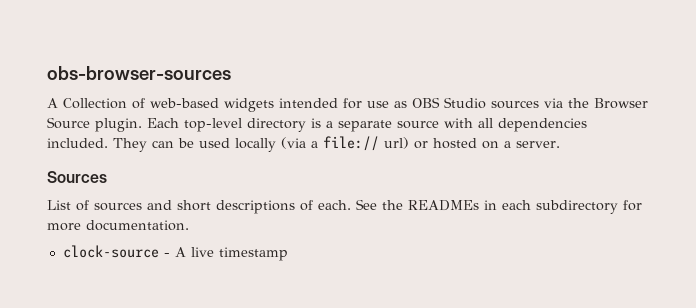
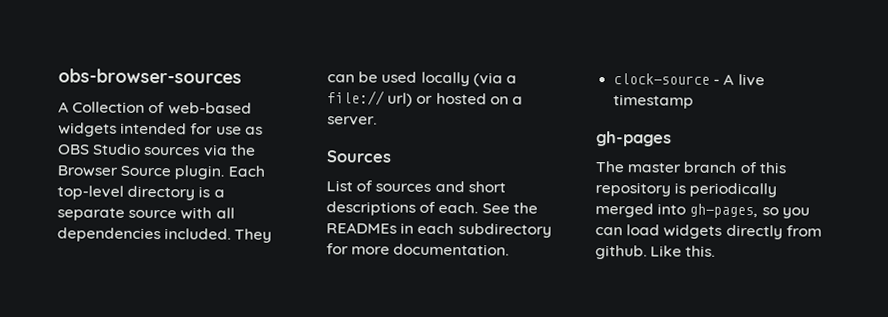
+ gh-pages
+ The master branch of this repository is periodically merged into gh-pages, so you can load widgets directly from github. Like this.

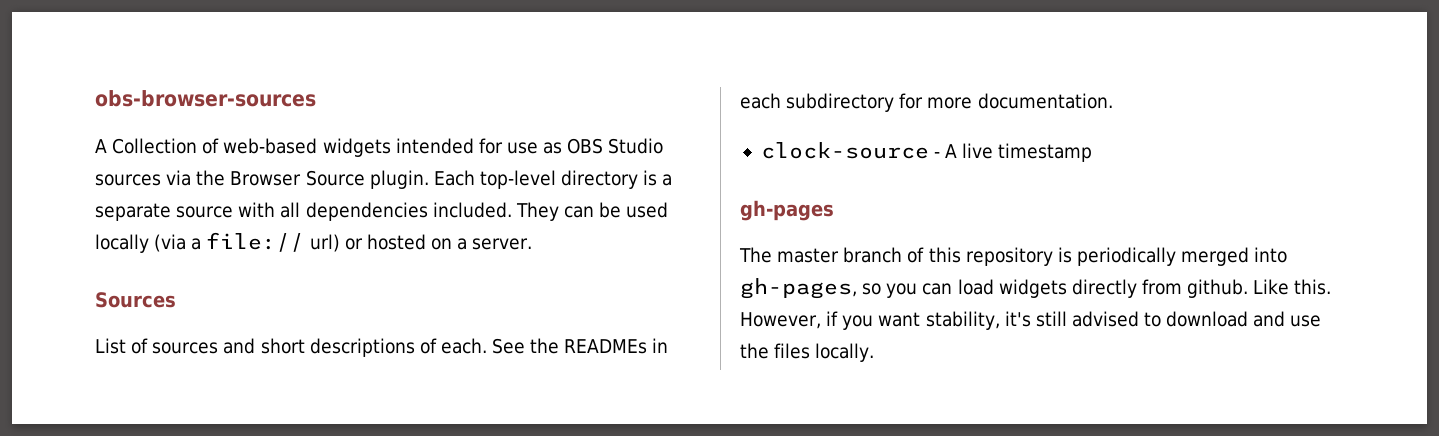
+ However, if you want stability, it's still advised to download and use the files locally.

